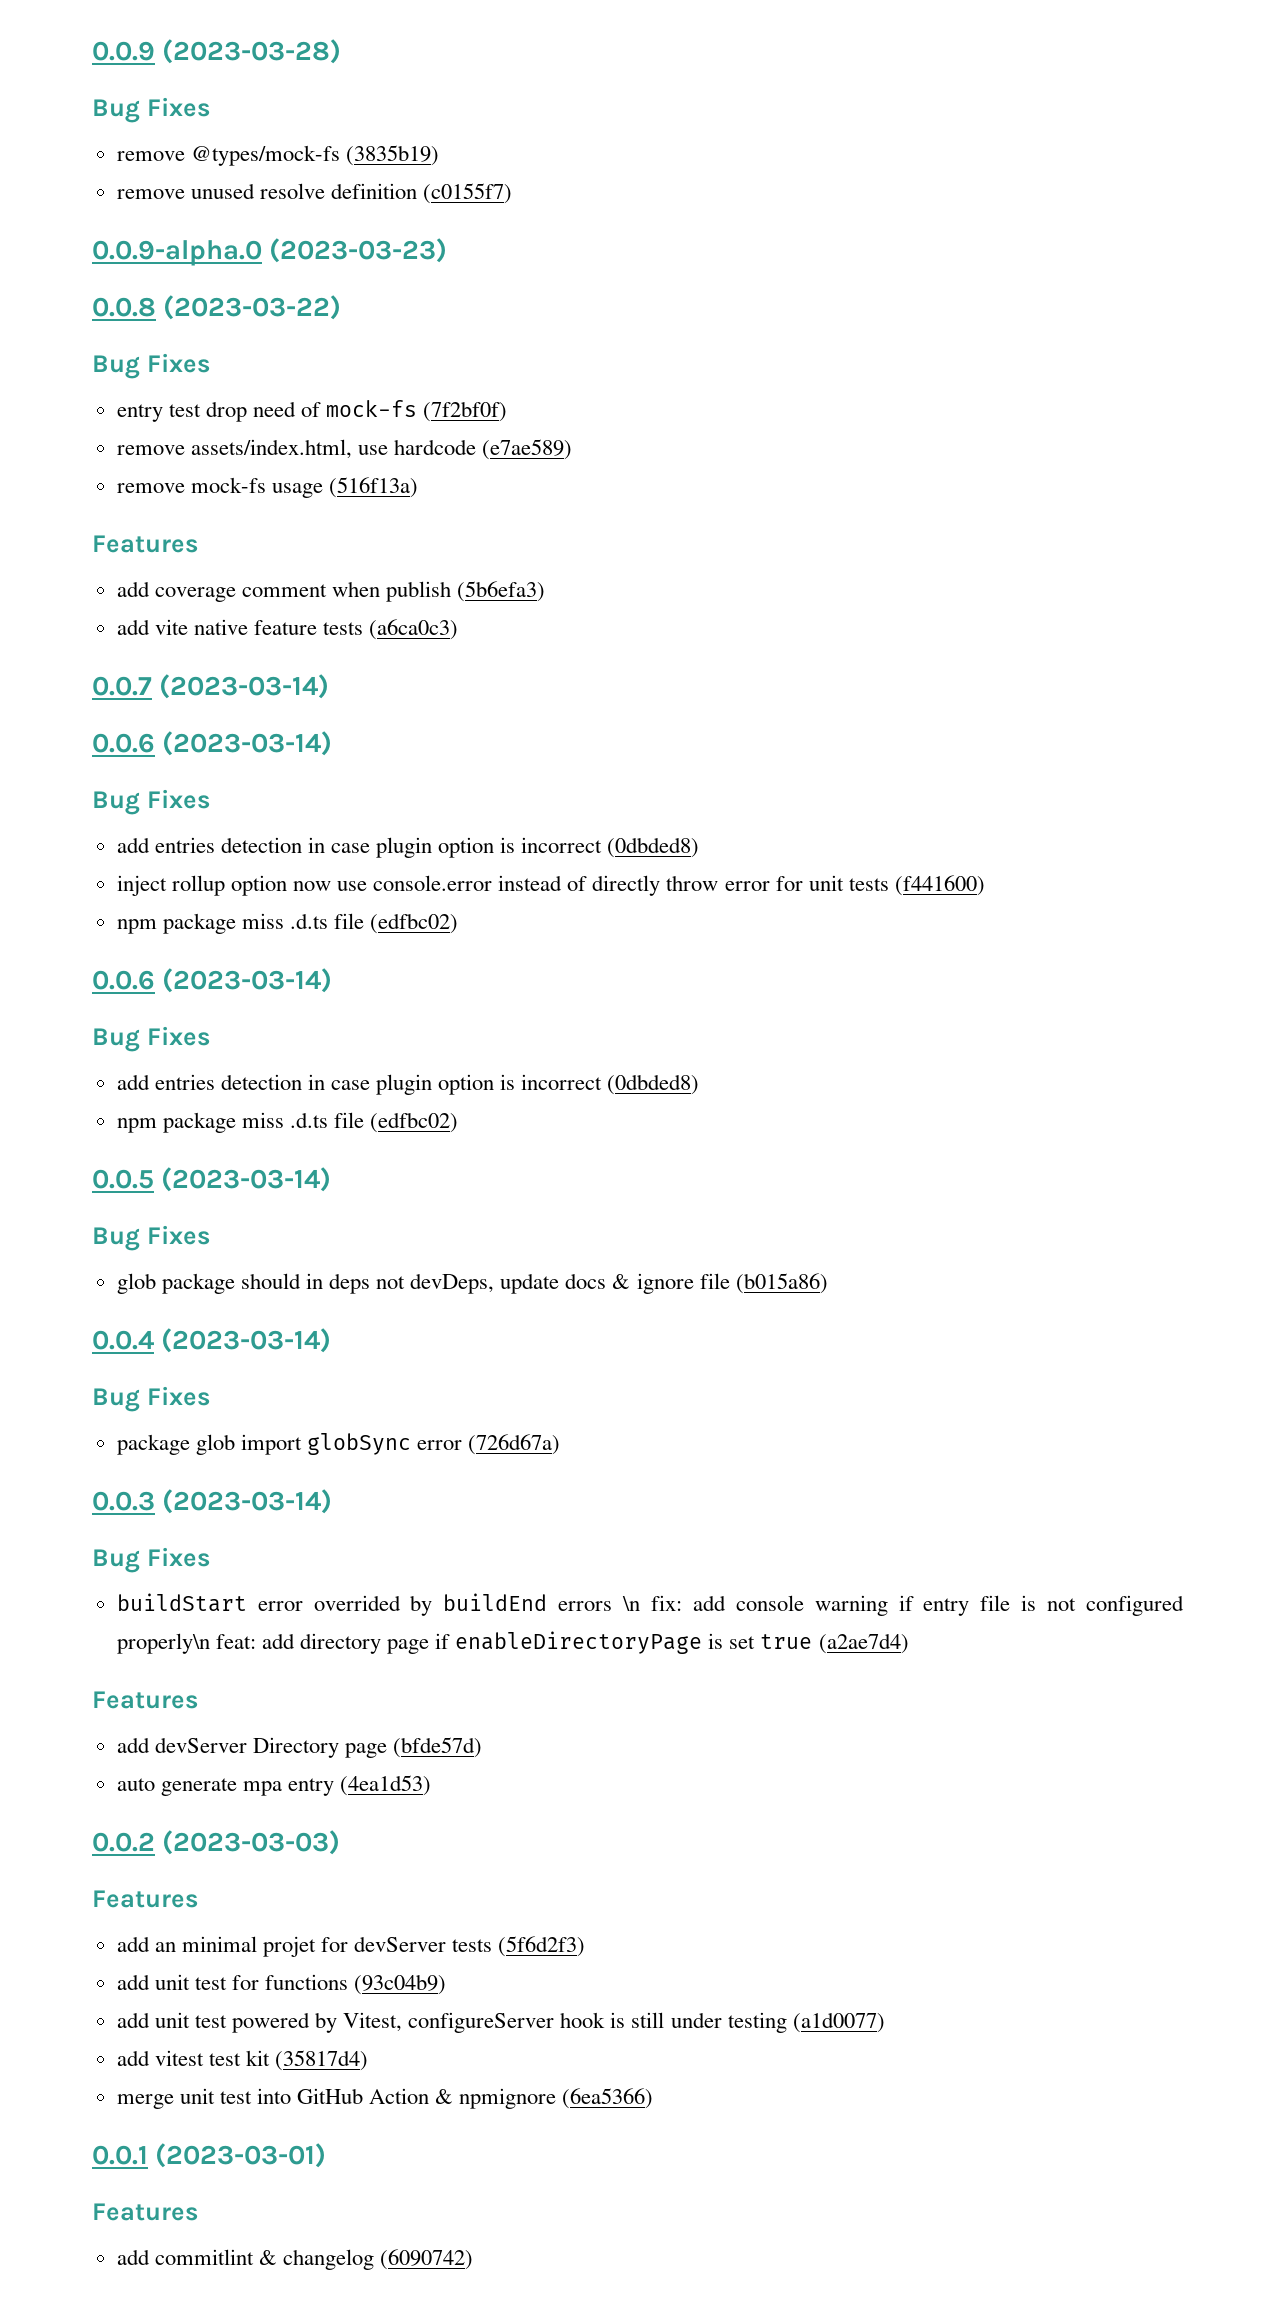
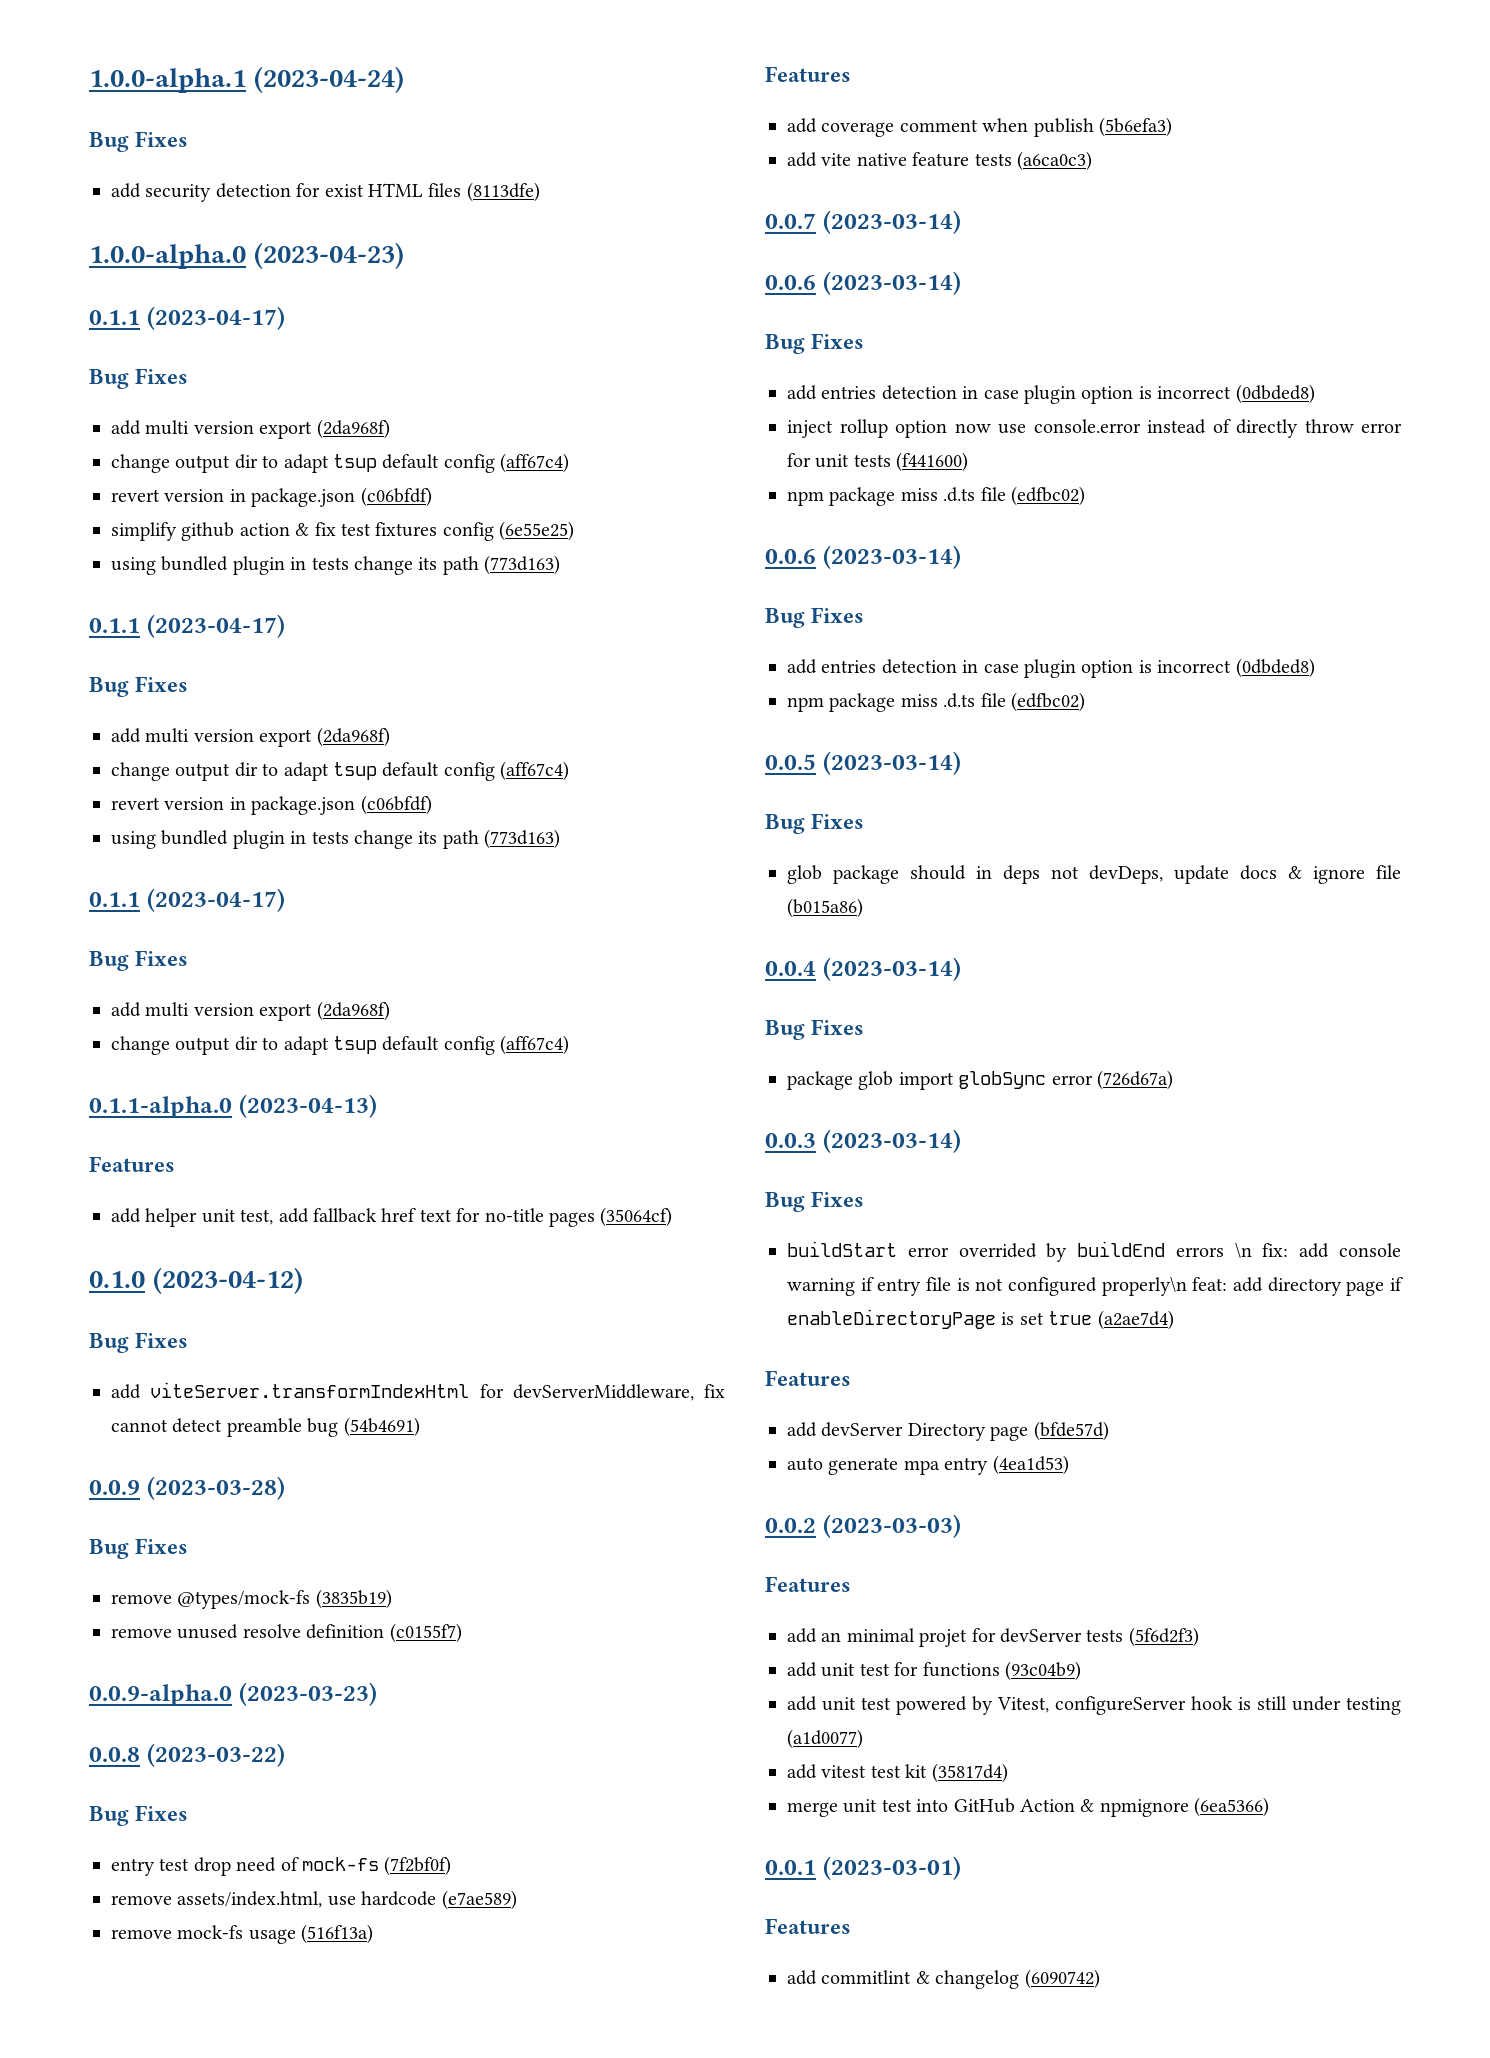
+ 1.0.0-alpha.1 (2023-04-24)
+ Bug Fixes
+ add security detection for exist HTML files (8113dfe)
+ 1.0.0-alpha.0 (2023-04-23)
+ 0.1.1 (2023-04-17)
+ Bug Fixes
+ add multi version export (2da968f)
+ change output dir to adapt tsup default config (aff67c4)
+ revert version in package.json (c06bfdf)
+ simplify github action & fix test fixtures config (6e55e25)
+ using bundled plugin in tests change its path (773d163)
+ 0.1.1 (2023-04-17)
+ Bug Fixes
+ add multi version export (2da968f)
+ change output dir to adapt tsup default config (aff67c4)
+ revert version in package.json (c06bfdf)
+ using bundled plugin in tests change its path (773d163)
+ 0.1.1 (2023-04-17)
+ Bug Fixes
+ add multi version export (2da968f)
+ change output dir to adapt tsup default config (aff67c4)
+ 0.1.1-alpha.0 (2023-04-13)
+ Features
+ add helper unit test, add fallback href text for no-title pages (35064cf)
+ 0.1.0 (2023-04-12)
+ Bug Fixes
+ add viteServer.transformIndexHtml for devServerMiddleware, fix cannot detect preamble bug (54b4691)

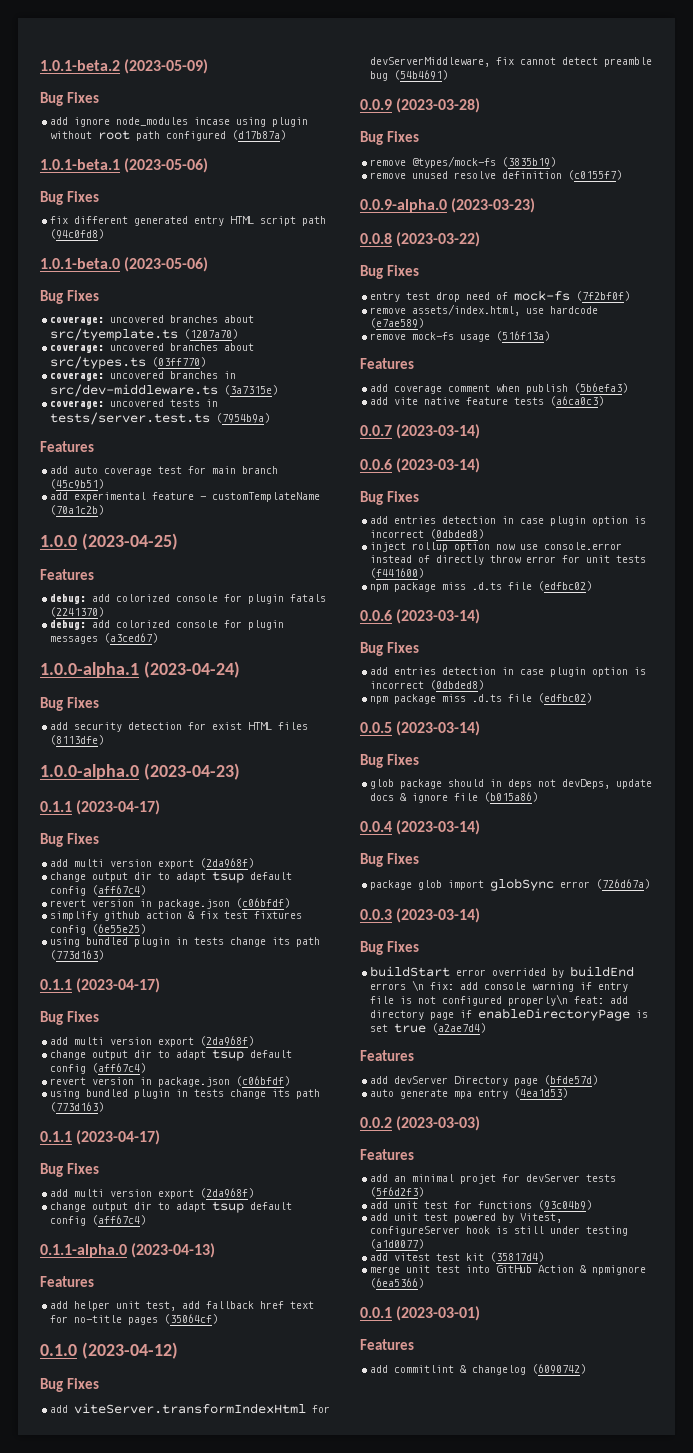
+ 1.0.1-beta.2 (2023-05-09)
+ Bug Fixes
+ add ignore node_modules incase using plugin without root path configured (d17b87a)
+ 1.0.1-beta.1 (2023-05-06)
+ Bug Fixes
+ fix different generated entry HTML script path (94c0fd8)
+ 1.0.1-beta.0 (2023-05-06)
+ Bug Fixes
+ coverage: uncovered branches about src/tyemplate.ts (1207a70)
+ coverage: uncovered branches about src/types.ts (03ff770)
+ coverage: uncovered branches in src/dev-middleware.ts (3a7315e)
+ coverage: uncovered tests in tests/server.test.ts (7954b9a)
+ Features
+ add auto coverage test for main branch (45c9b51)
+ add experimental feature - customTemplateName (70a1c2b)
+ 1.0.0 (2023-04-25)
+ Features
+ debug: add colorized console for plugin fatals (2241370)
+ debug: add colorized console for plugin messages (a3ced67)

